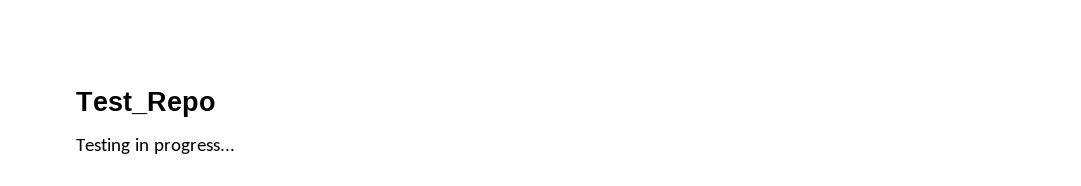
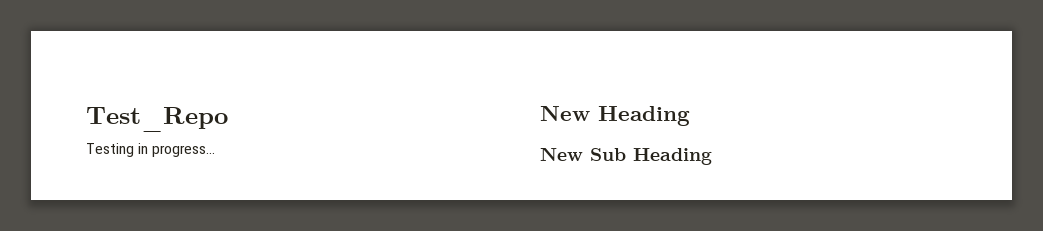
+ New Heading
+ New Sub Heading

